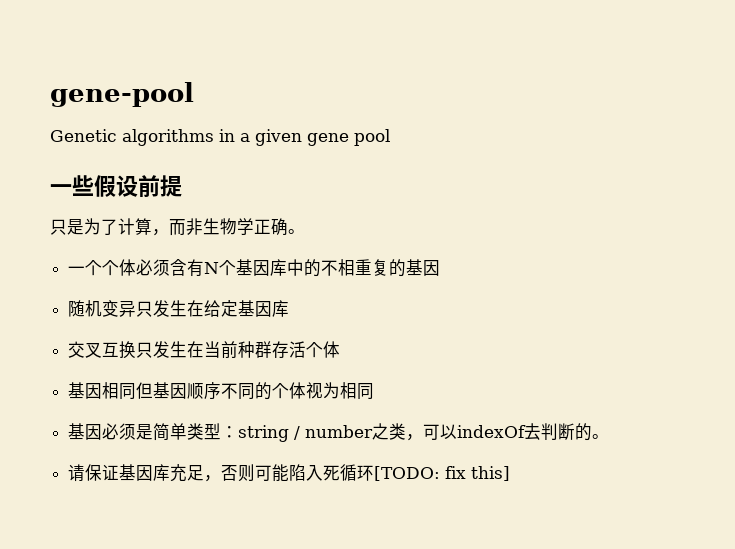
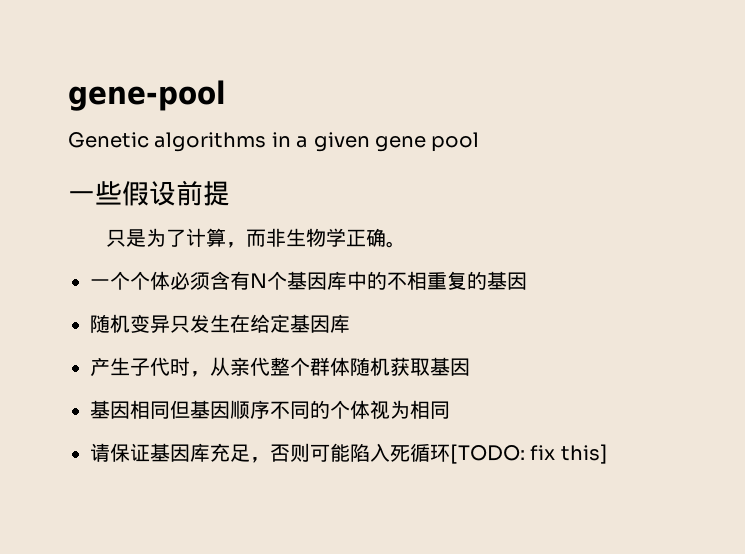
- 交叉互换只发生在当前种群存活个体
+ 产生子代时，从亲代整个群体随机获取基因
- 基因必须是简单类型：string / number之类，可以indexOf去判断的。

